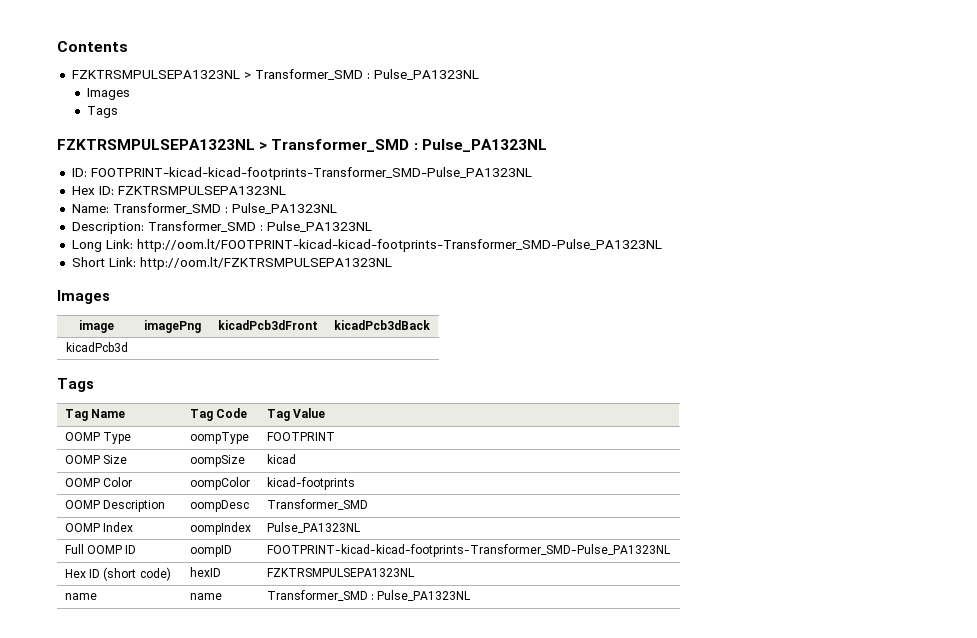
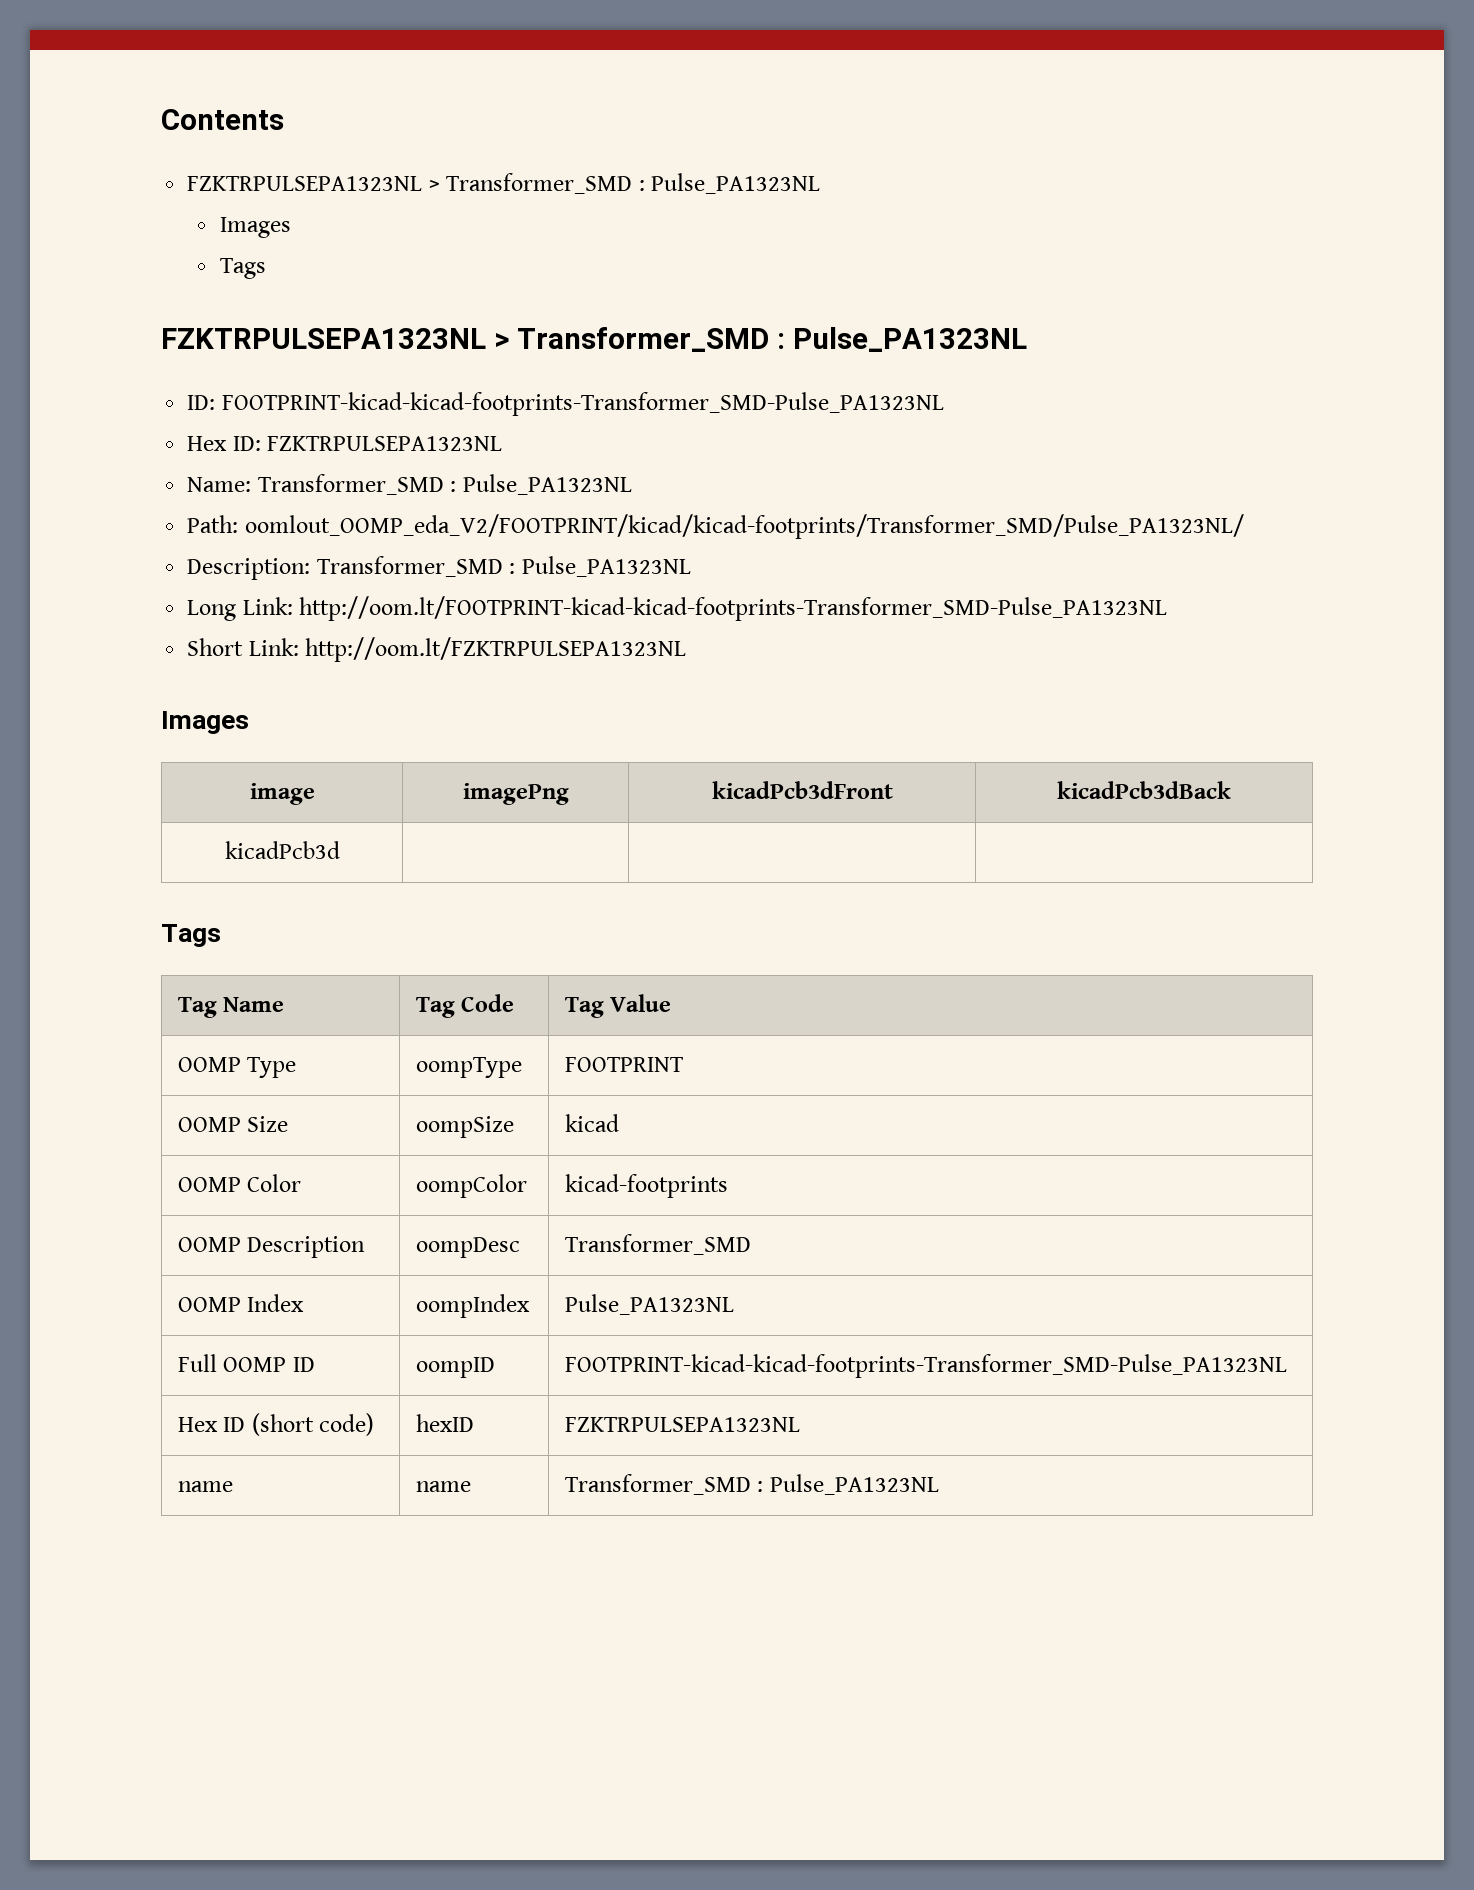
  Contents
- FZKTRSMPULSEPA1323NL > Transformer_SMD : Pulse_PA1323NL
+ FZKTRPULSEPA1323NL > Transformer_SMD : Pulse_PA1323NL
  Images
  Tags
- FZKTRSMPULSEPA1323NL > Transformer_SMD : Pulse_PA1323NL
+ FZKTRPULSEPA1323NL > Transformer_SMD : Pulse_PA1323NL
- Hex ID: FZKTRSMPULSEPA1323NL
+ Hex ID: FZKTRPULSEPA1323NL
+ Path: oomlout_OOMP_eda_V2/FOOTPRINT/kicad/kicad-footprints/Transformer_SMD/Pulse_PA1323NL/
- Short Link: http://oom.lt/FZKTRSMPULSEPA1323NL
+ Short Link: http://oom.lt/FZKTRPULSEPA1323NL
- Hex ID (short code) | hexID | FZKTRSMPULSEPA1323NL
+ Hex ID (short code) | hexID | FZKTRPULSEPA1323NL

